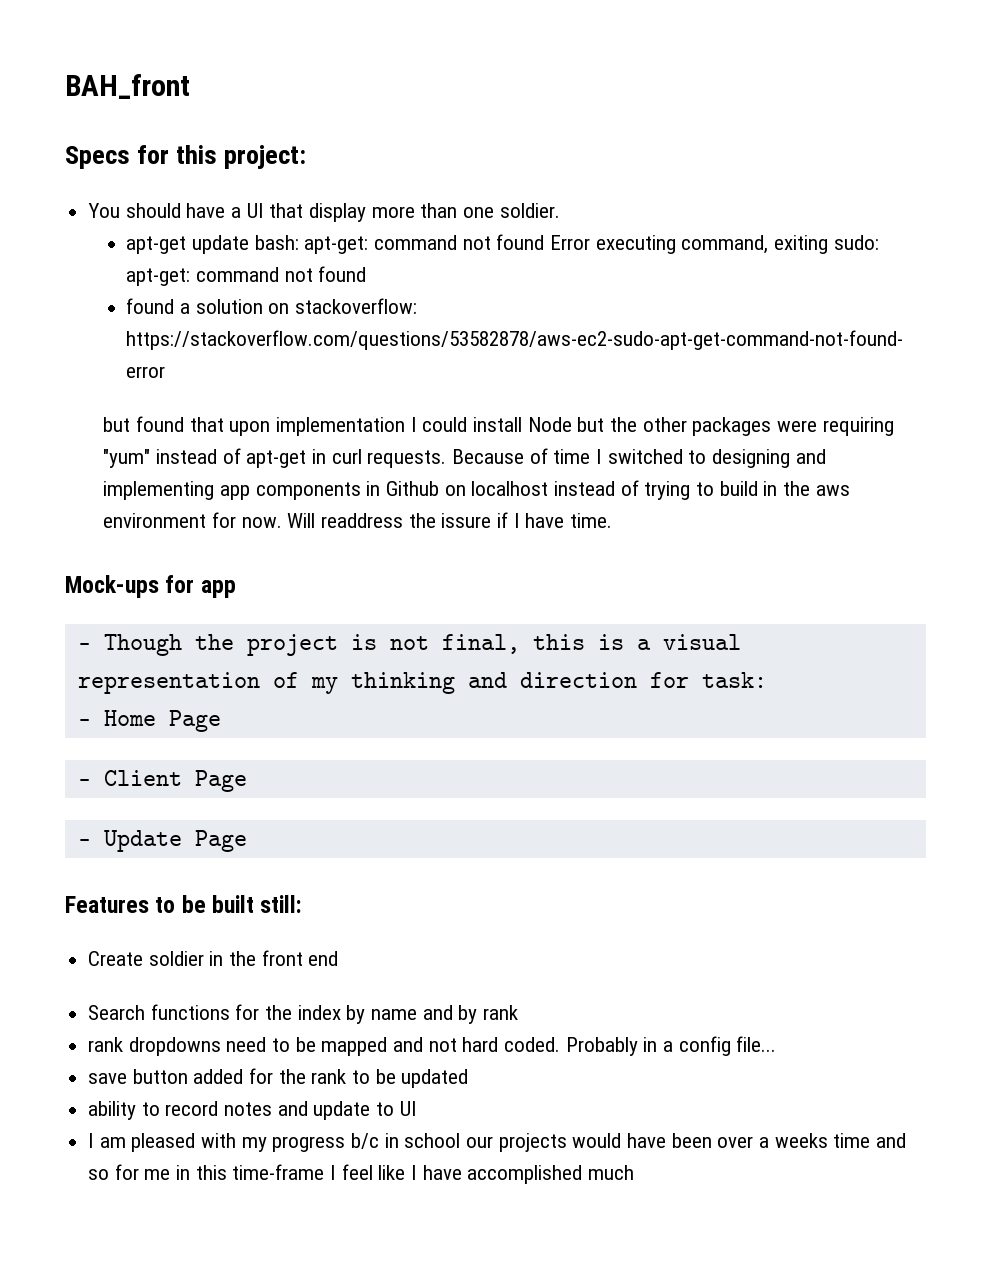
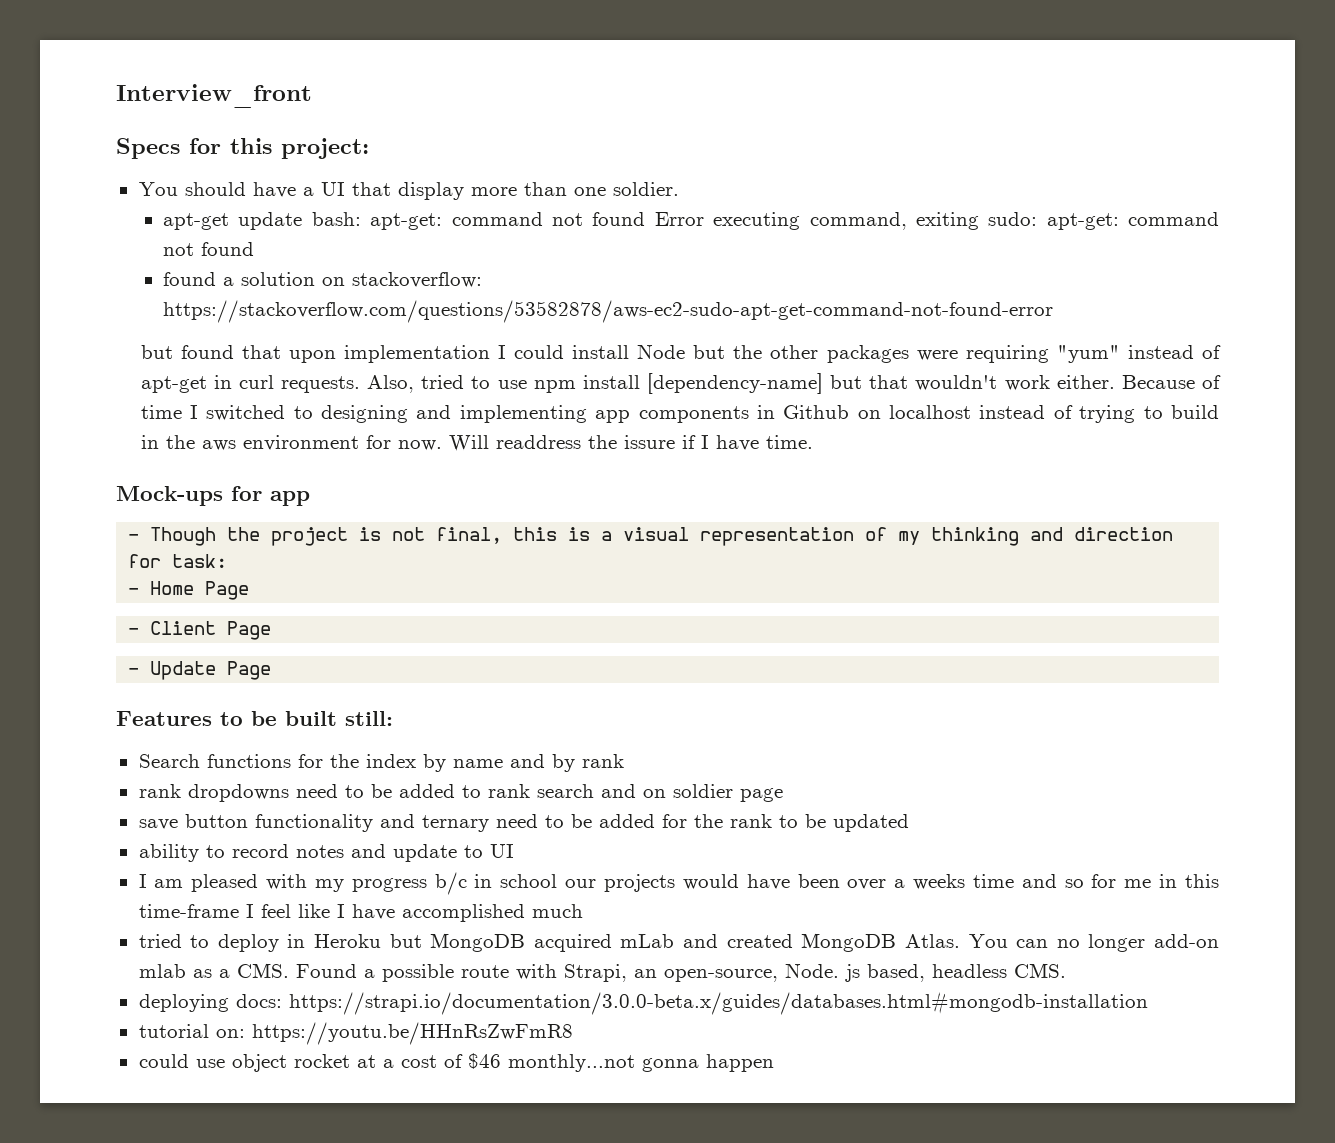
- BAH_front
+ Interview_front
+ Also, tried to use npm install [dependency-name] but that wouldn't work either.
- Create soldier in the front end
- rank dropdowns need to be mapped and not hard coded. Probably in a config file...
- save button added for the rank to be updated
+ rank dropdowns need to be added to rank search and on soldier page
+ save button functionality and ternary need to be added for the rank to be updated
+ tried to deploy in Heroku but MongoDB acquired mLab and created MongoDB Atlas. You can no longer add-on mlab as a CMS. Found a possible route with Strapi, an open-source, Node. js based, headless CMS.
+ deploying docs: https://strapi.io/documentation/3.0.0-beta.x/guides/databases.html#mongodb-installation
+ tutorial on: https://youtu.be/HHnRsZwFmR8
+ could use object rocket at a cost of $46 monthly...not gonna happen

